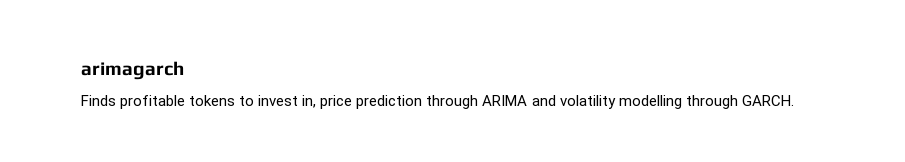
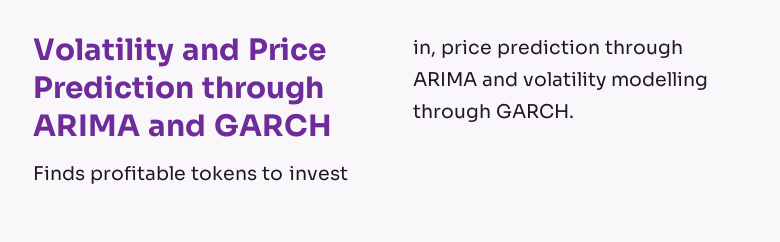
- arimagarch
+ Volatility and Price Prediction through ARIMA and GARCH

